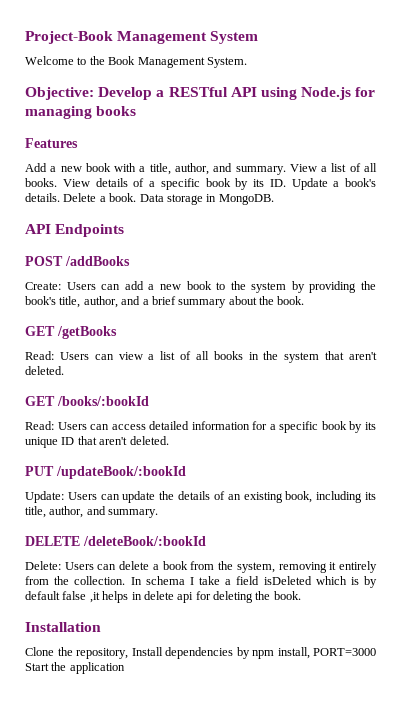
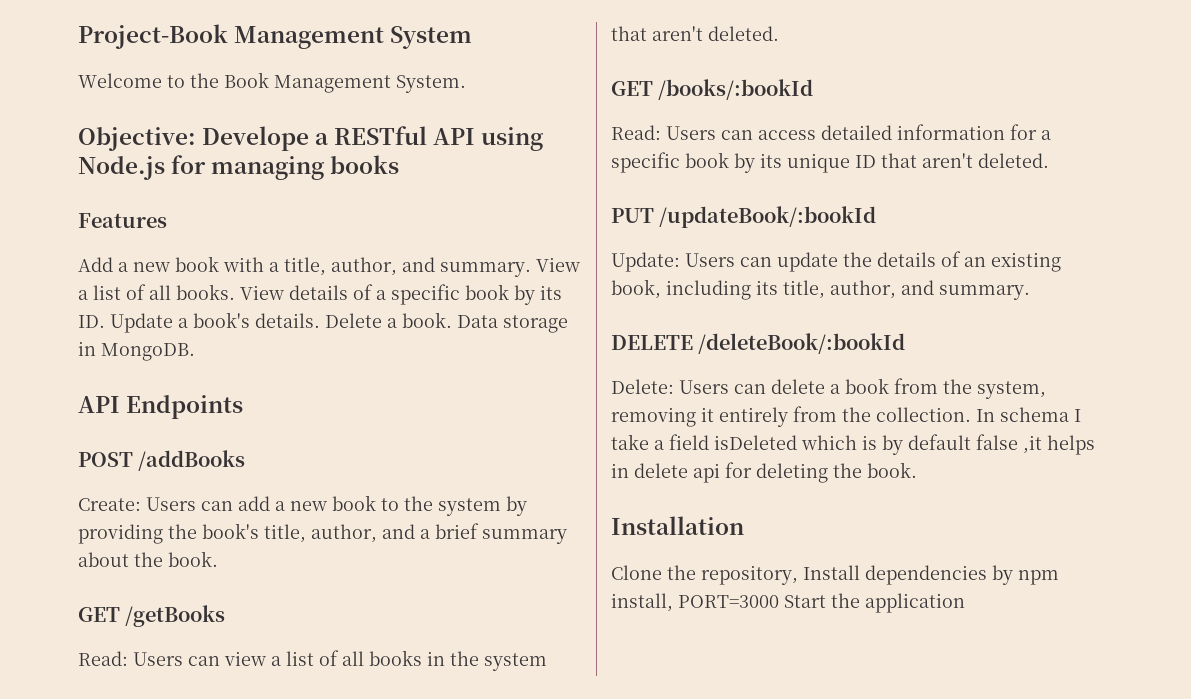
- Objective: Develop a RESTful API using Node.js for managing books
+ Objective: Develope a RESTful API using Node.js for managing books

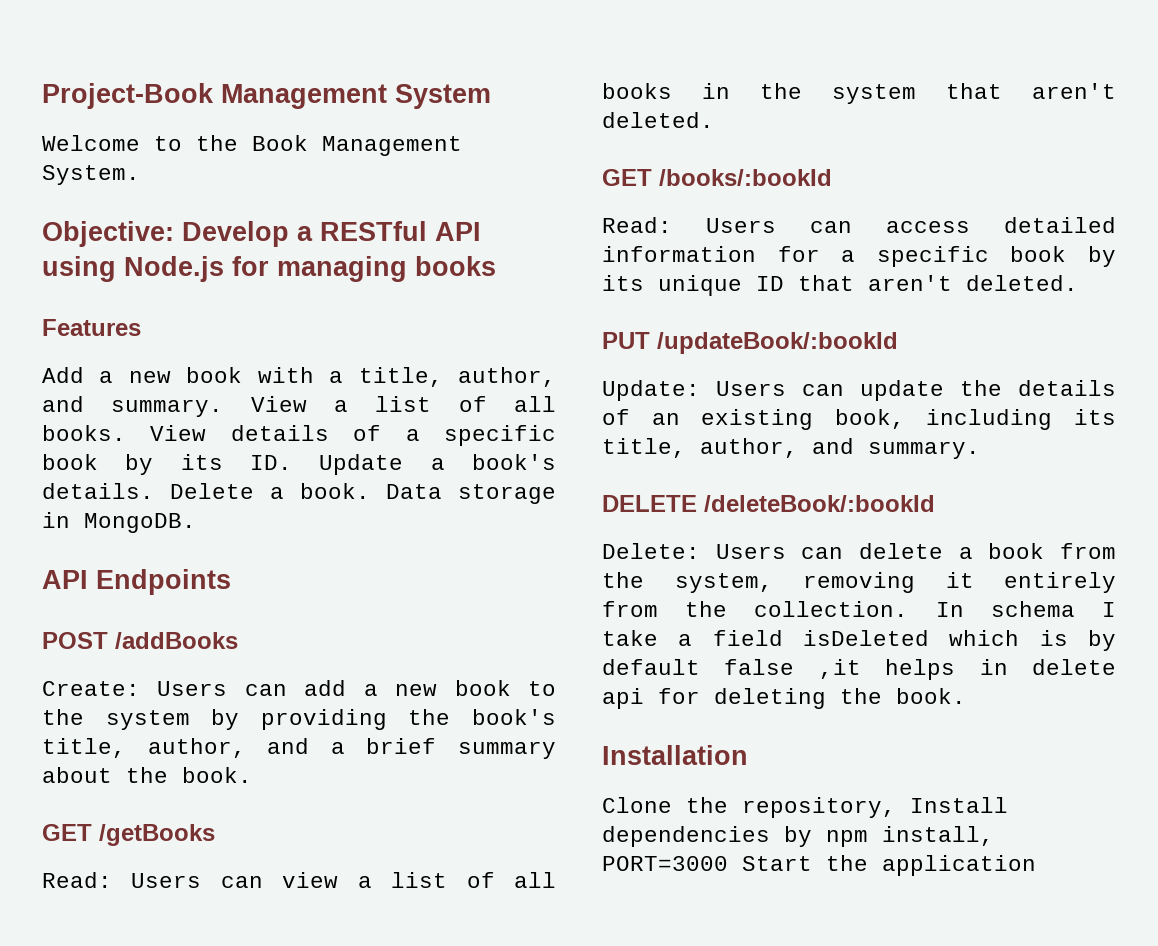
- Objective: Develope a RESTful API using Node.js for managing books
+ Objective: Develop a RESTful API using Node.js for managing books

